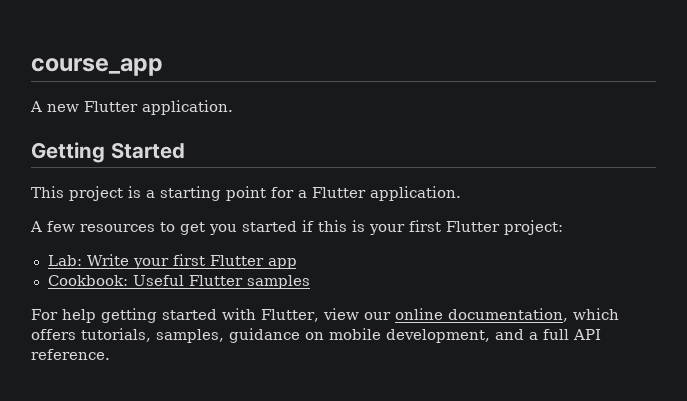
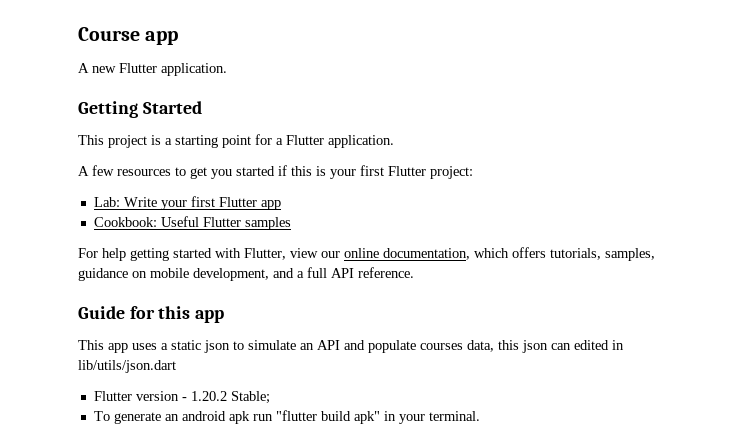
- course_app
+ Course app
+ Guide for this app
+ This app uses a static json to simulate an API and populate courses data, this json can edited in lib/utils/json.dart
+ Flutter version - 1.20.2 Stable;
+ To generate an android apk run "flutter build apk" in your terminal.

